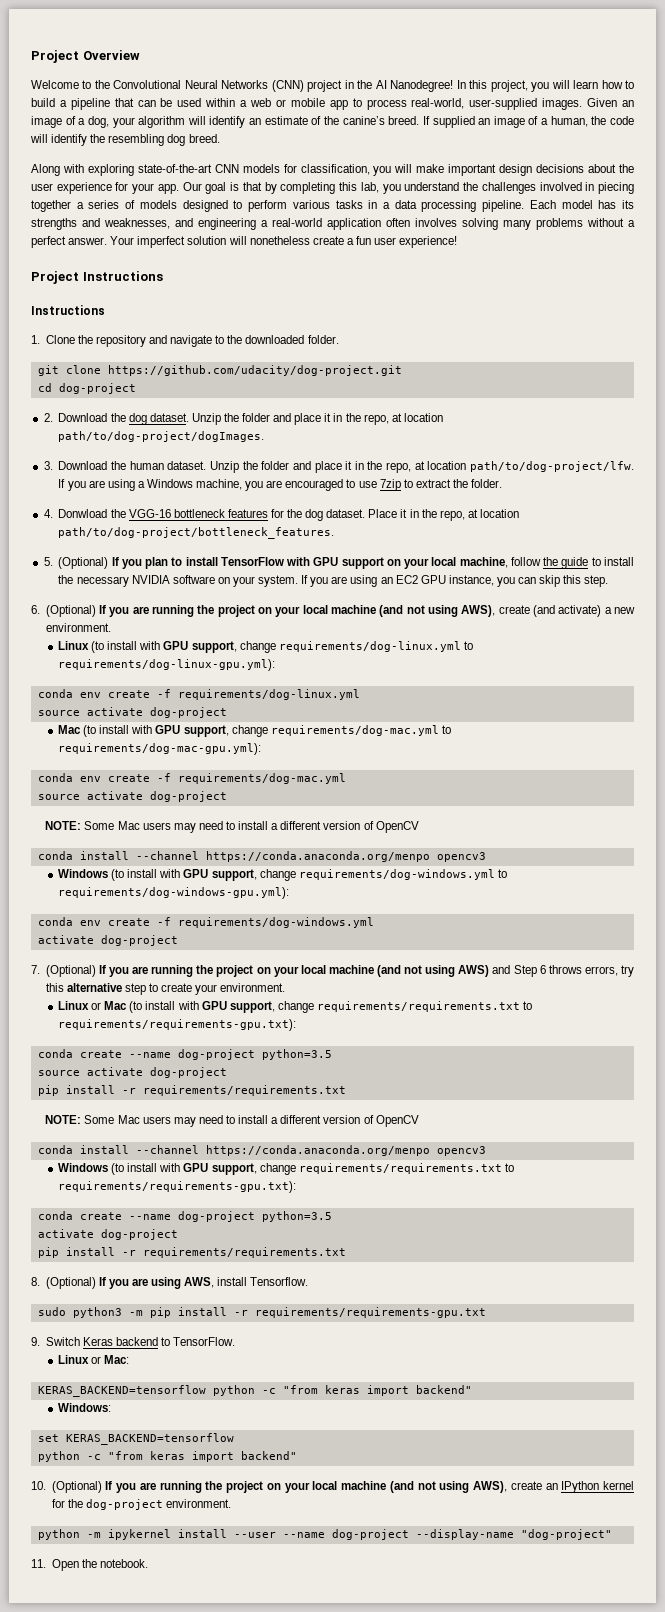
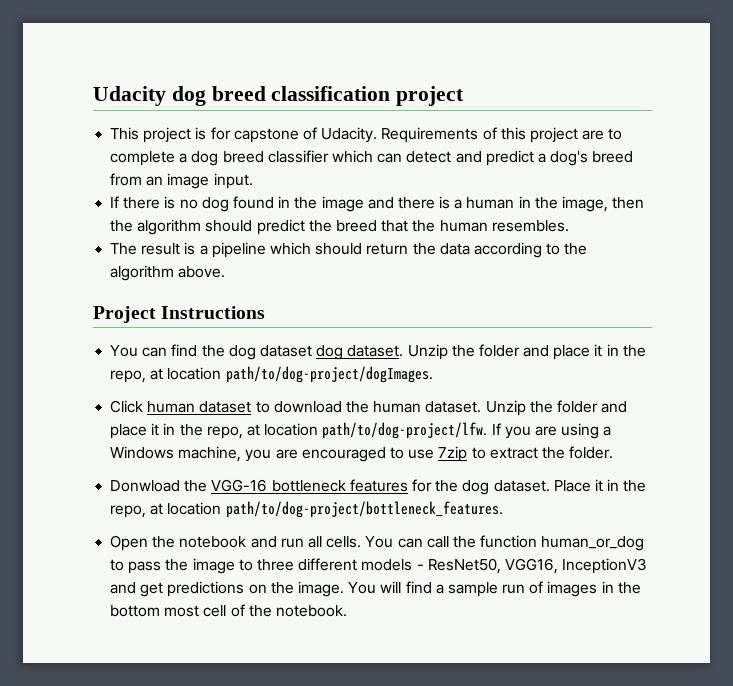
- Project Overview
- Welcome to the Convolutional Neural Networks (CNN) project in the AI Nanodegree! In this project, you will learn how to build a pipeline that can be used within a web or mobile app to process real-world, user-supplied images. Given an image of a dog, your algorithm will identify an estimate of the canine’s breed. If supplied an image of a human, the code will identify the resembling dog breed.
- Along with exploring state-of-the-art CNN models for classification, you will make important design decisions about the user experience for your app. Our goal is that by completing this lab, you understand the challenges involved in piecing together a series of models designed to perform various tasks in a data processing pipeline. Each model has its strengths and weaknesses, and engineering a real-world application often involves solving many problems without a perfect answer. Your imperfect solution will nonetheless create a fun user experience!
+ Udacity dog breed classification project
+ This project is for capstone of Udacity. Requirements of this project are to complete a dog breed classifier which can detect and predict a dog's breed from an image input.
+ If there is no dog found in the image and there is a human in the image, then the algorithm should predict the breed that the human resembles.
+ The result is a pipeline which should return the data according to the algorithm above.
  Project Instructions
- Instructions
- 1. Clone the repository and navigate to the downloaded folder.
- git clone https://github.com/udacity/dog-project.git
- cd dog-project
- 2. Download the dog dataset.
+ You can find the dog dataset dog dataset.
- 3. Download the human dataset.
+ Click human dataset to download the human dataset.
- 4. Donwload the VGG-16 bottleneck features for the dog dataset.
+ Donwload the VGG-16 bottleneck features for the dog dataset.
- 5. (Optional) If you plan to install TensorFlow with GPU support on your local machine, follow the guide to install the necessary NVIDIA software on your system. If you are using an EC2 GPU instance, you can skip this step.
- 6. (Optional) If you are running the project on your local machine (and not using AWS), create (and activate) a new environment.
- Linux (to install with GPU support, change requirements/dog-linux.yml to requirements/dog-linux-gpu.yml):
- conda env create -f requirements/dog-linux.yml
- source activate dog-project
- Mac (to install with GPU support, change requirements/dog-mac.yml to requirements/dog-mac-gpu.yml):
- conda env create -f requirements/dog-mac.yml
- source activate dog-project
- NOTE: Some Mac users may need to install a different version of OpenCV
- conda install --channel https://conda.anaconda.org/menpo opencv3
- Windows (to install with GPU support, change requirements/dog-windows.yml to requirements/dog-windows-gpu.yml):
- conda env create -f requirements/dog-windows.yml
- activate dog-project
- 7. (Optional) If you are running the project on your local machine (and not using AWS) and Step 6 throws errors, try this alternative step to create your environment.
- Linux or Mac (to install with GPU support, change requirements/requirements.txt to requirements/requirements-gpu.txt):
- conda create --name dog-project python=3.5
- source activate dog-project
- pip install -r requirements/requirements.txt
- NOTE: Some Mac users may need to install a different version of OpenCV
- conda install --channel https://conda.anaconda.org/menpo opencv3
- Windows (to install with GPU support, change requirements/requirements.txt to requirements/requirements-gpu.txt):
- conda create --name dog-project python=3.5
- activate dog-project
- pip install -r requirements/requirements.txt
- 8. (Optional) If you are using AWS, install Tensorflow.
- sudo python3 -m pip install -r requirements/requirements-gpu.txt
- 9. Switch Keras backend to TensorFlow.
- Linux or Mac:
- KERAS_BACKEND=tensorflow python -c "from keras import backend"
- Windows:
- set KERAS_BACKEND=tensorflow
- python -c "from keras import backend"
- 10. (Optional) If you are running the project on your local machine (and not using AWS), create an IPython kernel for the dog-project environment.
- python -m ipykernel install --user --name dog-project --display-name "dog-project"
- 11. Open the notebook.
+ Open the notebook and run all cells. You can call the function human_or_dog to pass the image to three different models - ResNet50, VGG16, InceptionV3 and get predictions on the image. You will find a sample run of images in the bottom most cell of the notebook.

